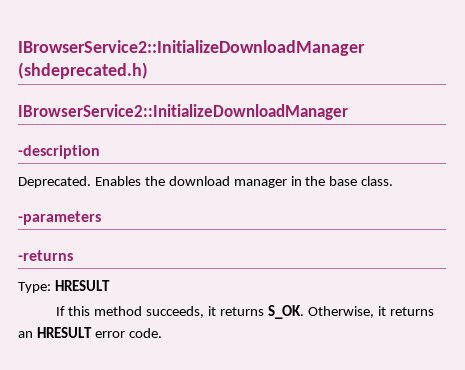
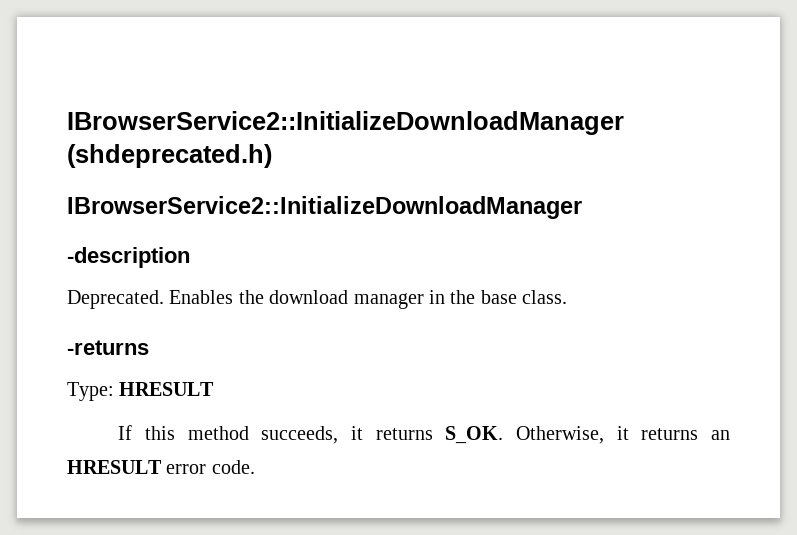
- -parameters

